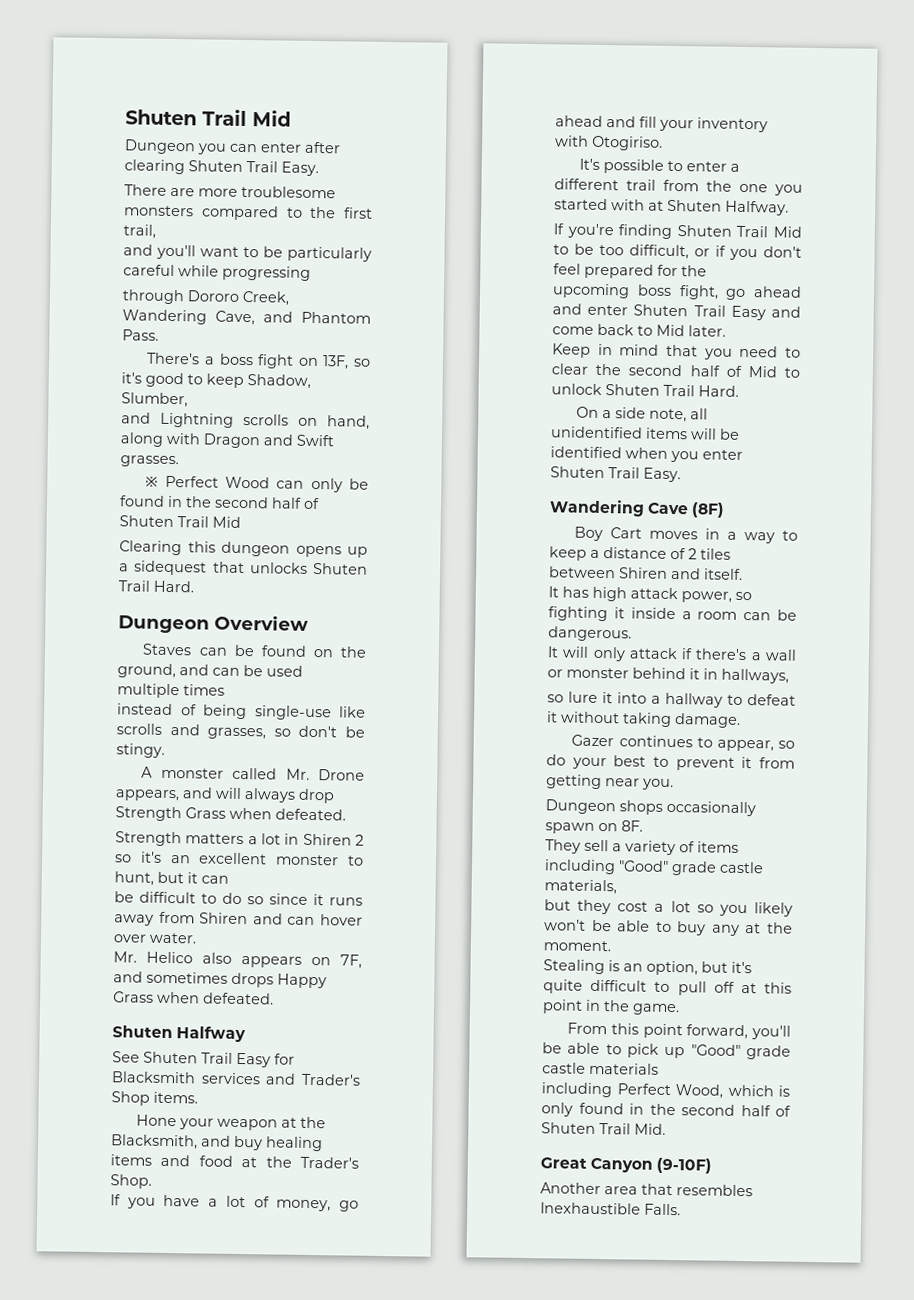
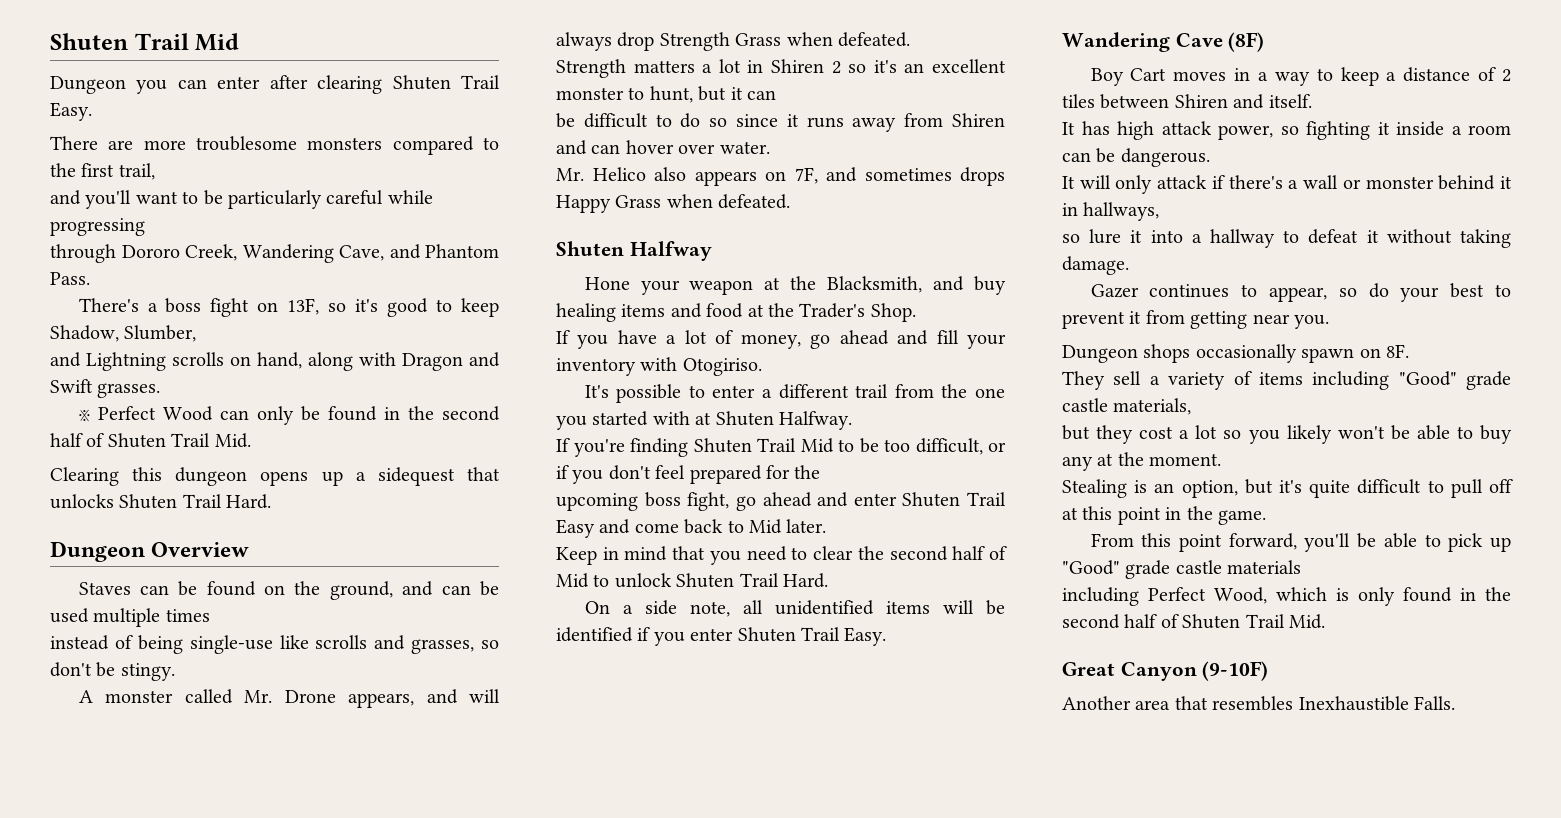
- ※ Perfect Wood can only be found in the second half of Shuten Trail Mid
+ ※ Perfect Wood can only be found in the second half of Shuten Trail Mid.
- See Shuten Trail Easy for Blacksmith services and Trader's Shop items.
- On a side note, all unidentified items will be identified when you enter Shuten Trail Easy.
+ On a side note, all unidentified items will be identified if you enter Shuten Trail Easy.

